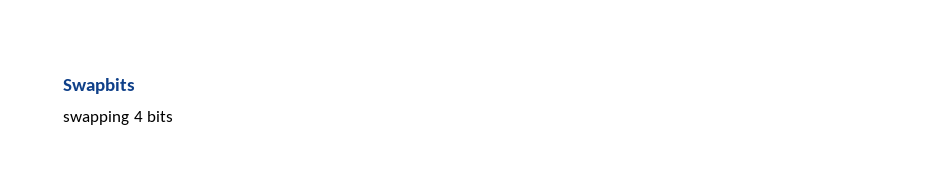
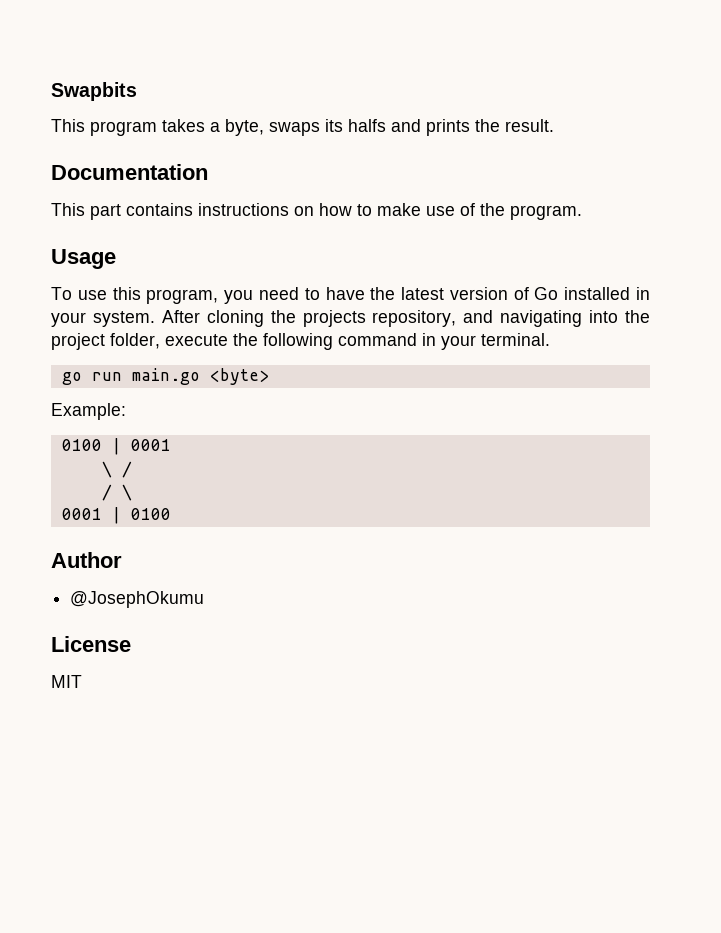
- swapping 4 bits
+ This program takes a byte, swaps its halfs and prints the result.
+ Documentation
+ This part contains instructions on how to make use of the program.
+ Usage
+ To use this program, you need to have the latest version of Go installed in your system. After cloning the projects repository, and navigating into the project folder, execute the following command in your terminal.
+ go run main.go <byte>
+ Example:
+ 0100 | 0001
+ \ /
+ / \
+ 0001 | 0100
+ Author
+ @JosephOkumu
+ License
+ MIT

